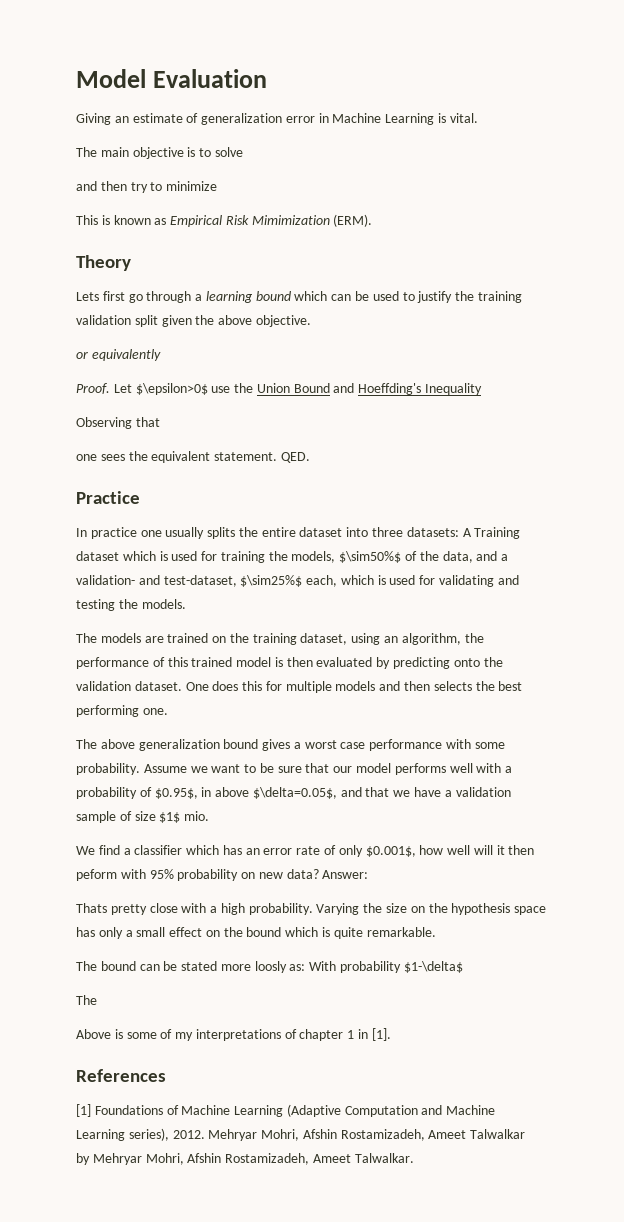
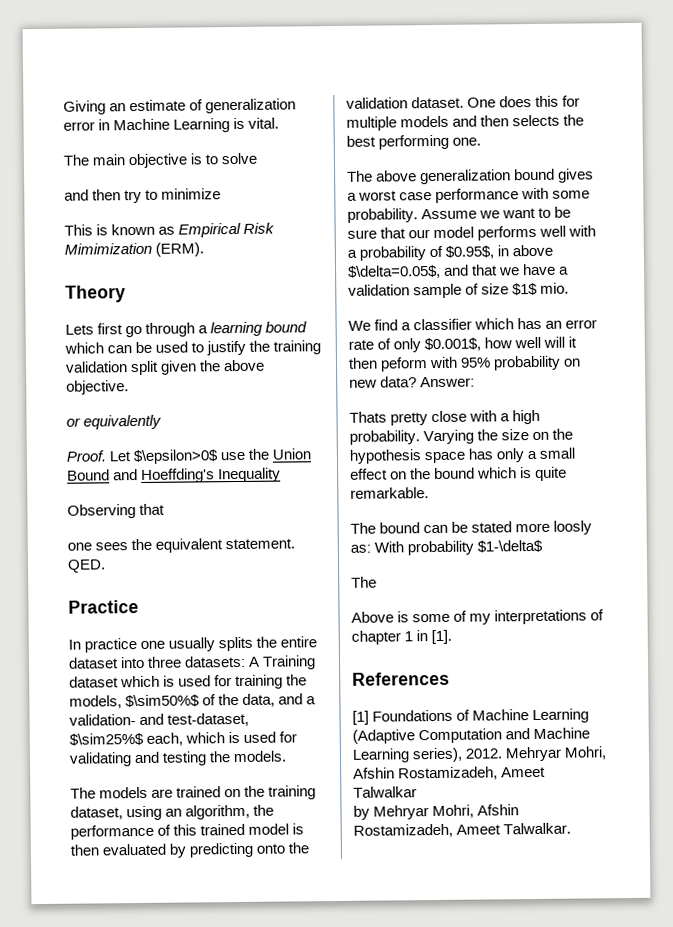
- Model Evaluation

